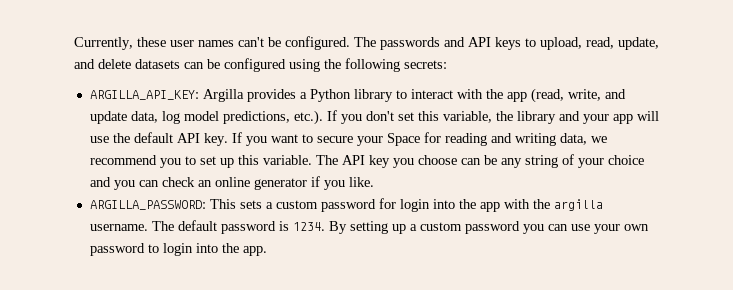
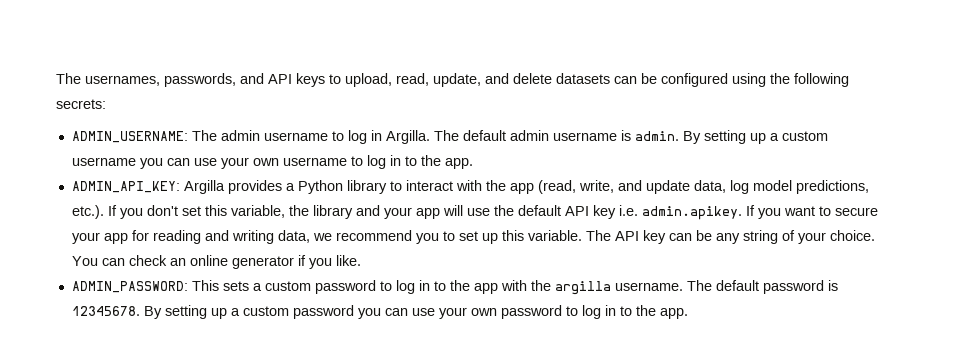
- Currently, these user names can't be configured. The passwords and API keys to upload, read, update, and delete datasets can be configured using the following secrets:
+ The usernames, passwords, and API keys to upload, read, update, and delete datasets can be configured using the following secrets:
- ARGILLA_API_KEY: Argilla provides a Python library to interact with the app (read, write, and update data, log model predictions, etc.). If you don't set this variable, the library and your app will use the default API key. If you want to secure your Space for reading and writing data, we recommend you to set up this variable.
+ ADMIN_USERNAME: The admin username to log in Argilla. The default admin username is admin. By setting up a custom username you can use your own username to log in to the app.
+ ADMIN_API_KEY: Argilla provides a Python library to interact with the app (read, write, and update data, log model predictions, etc.). If you don't set this variable, the library and your app will use the default API key i.e. admin.apikey. If you want to secure your app for reading and writing data, we recommend you to set up this variable.
- The API key you choose can be any string of your choice and you can check an online generator if you like.
+ The API key can be any string of your choice. You can check an online generator if you like.
- ARGILLA_PASSWORD: This sets a custom password for login into the app with the argilla username.
+ ADMIN_PASSWORD: This sets a custom password to log in to the app with the argilla username.
- The default password is 1234.
+ The default password is 12345678.
- By setting up a custom password you can use your own password to login into the app.
+ By setting up a custom password you can use your own password to log in to the app.

